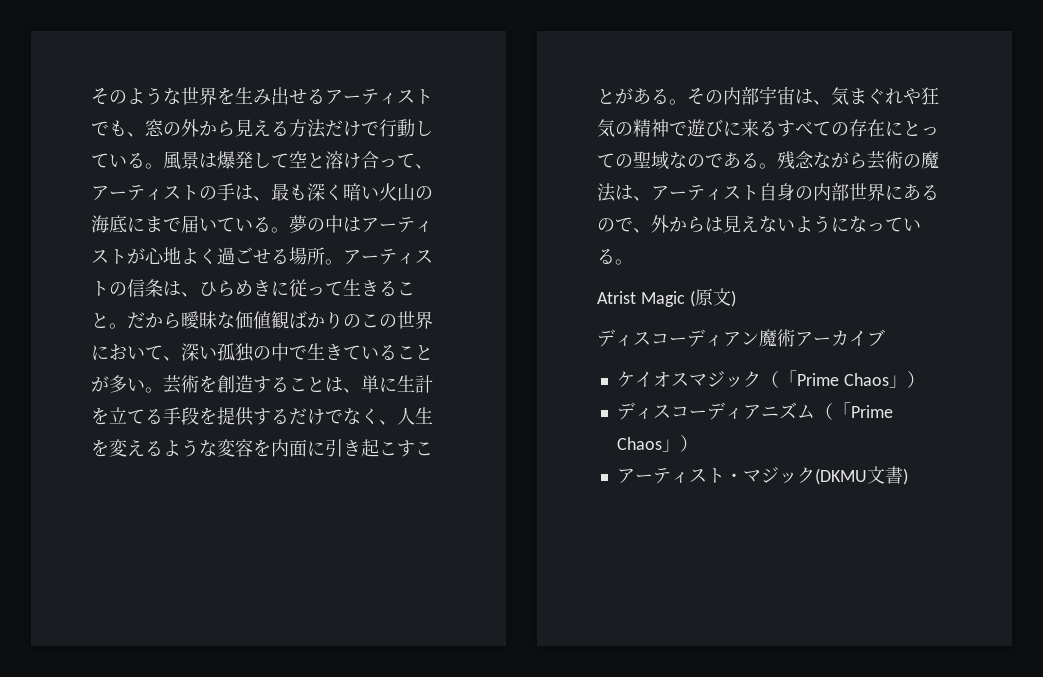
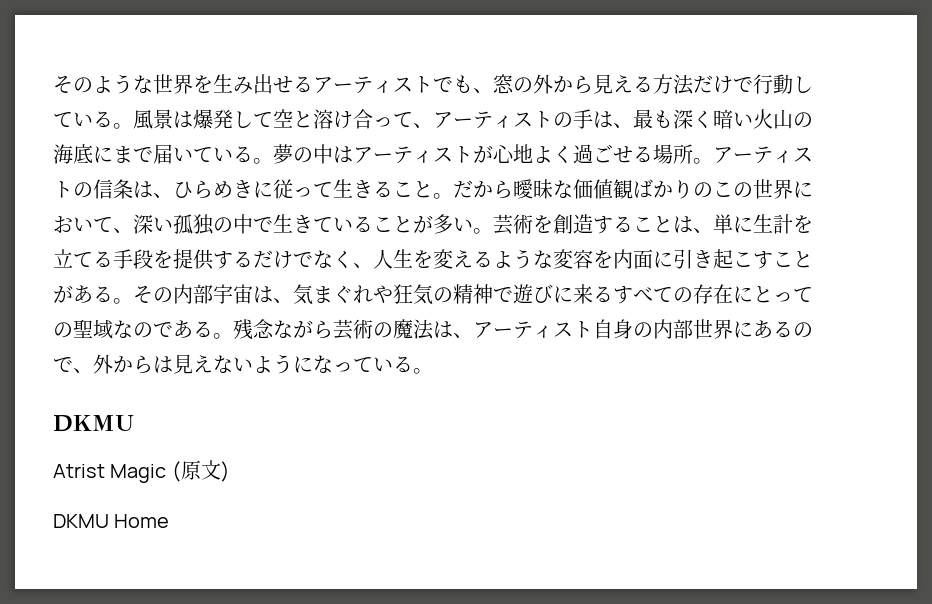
  残念ながら芸術の魔法は、アーティスト自身の内部世界にあるので、外からは見えないようになっている。
+ DKMU
- ディスコーディアン魔術アーカイブ
- ケイオスマジック（「Prime Chaos」）
- ディスコーディアニズム（「Prime Chaos」）
- アーティスト・マジック(DKMU文書)
+ DKMU Home

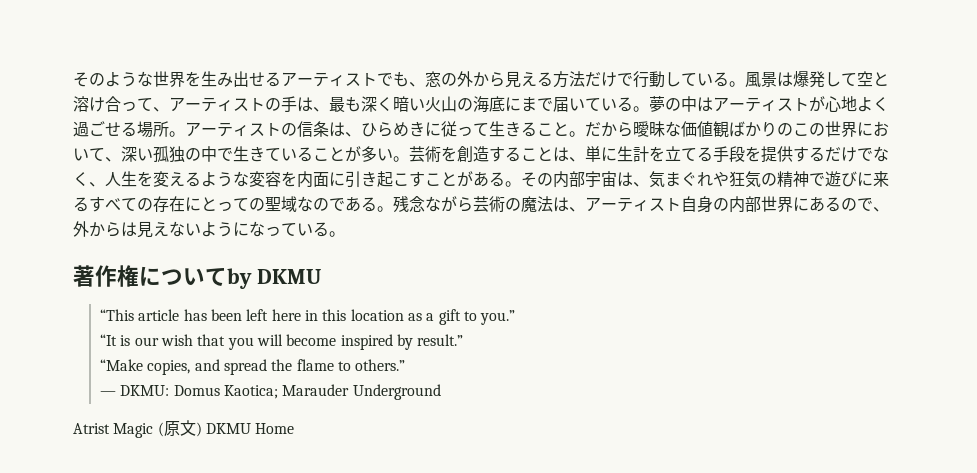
  残念ながら芸術の魔法は、アーティスト自身の内部世界にあるので、外からは見えないようになっている。
- DKMU
+ 著作権についてby DKMU
+ “This article has been left here in this location as a gift to you.”
+ “It is our wish that you will become inspired by result.”
+ “Make copies, and spread the flame to others.”
+ — DKMU: Domus Kaotica; Marauder Underground
- Atrist Magic (原文)
- DKMU Home
+ Atrist Magic (原文) DKMU Home

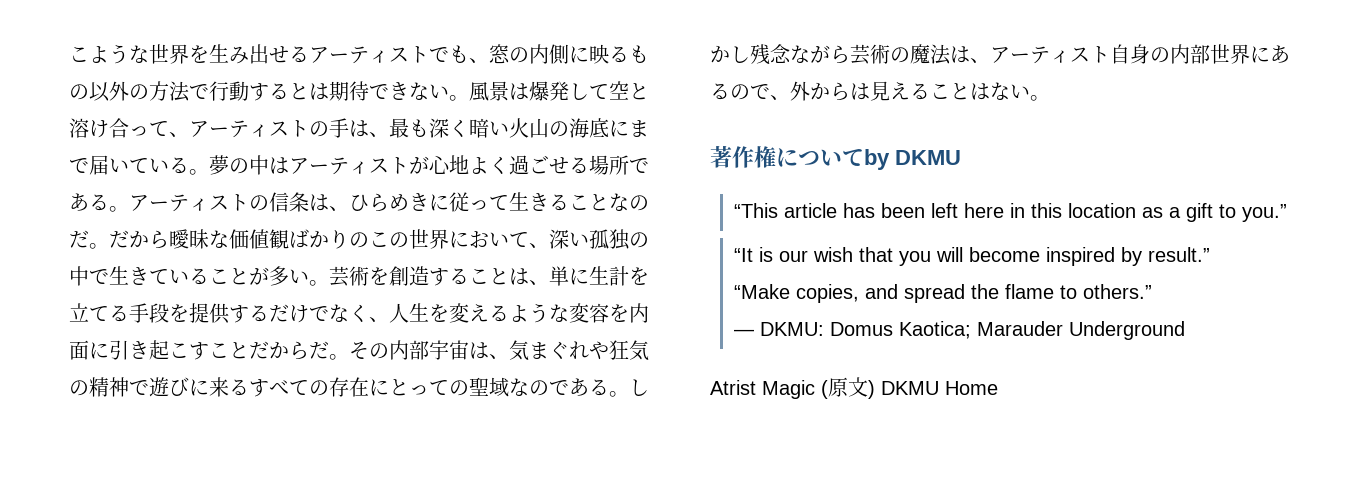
- そのような世界を生み出せるアーティストでも、窓の外から見える方法だけで行動している。
+ こような世界を生み出せるアーティストでも、窓の内側に映るもの以外の方法で行動するとは期待できない。
- 夢の中はアーティストが心地よく過ごせる場所。
+ 夢の中はアーティストが心地よく過ごせる場所である。
- アーティストの信条は、ひらめきに従って生きること。
+ アーティストの信条は、ひらめきに従って生きることなのだ。
- 芸術を創造することは、単に生計を立てる手段を提供するだけでなく、人生を変えるような変容を内面に引き起こすことがある。
+ 芸術を創造することは、単に生計を立てる手段を提供するだけでなく、人生を変えるような変容を内面に引き起こすことだからだ。
- 残念ながら芸術の魔法は、アーティスト自身の内部世界にあるので、外からは見えないようになっている。
+ しかし残念ながら芸術の魔法は、アーティスト自身の内部世界にあるので、外からは見えることはない。

